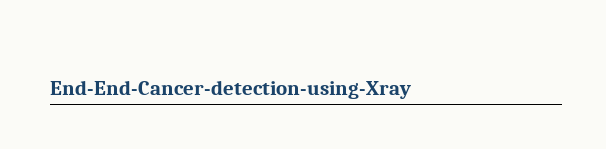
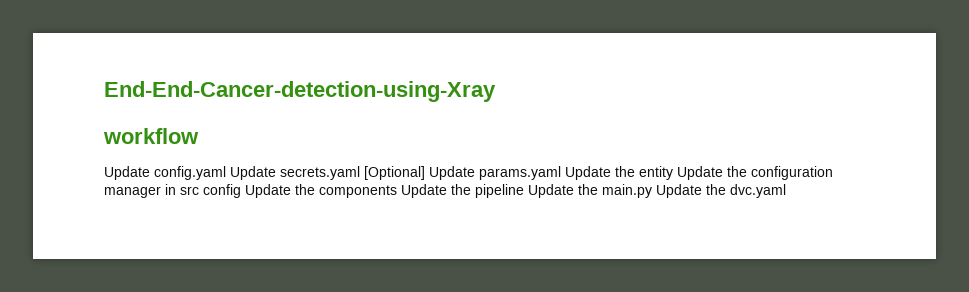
+ workflow
+ Update config.yaml Update secrets.yaml [Optional] Update params.yaml Update the entity Update the configuration manager in src config Update the components Update the pipeline Update the main.py Update the dvc.yaml

